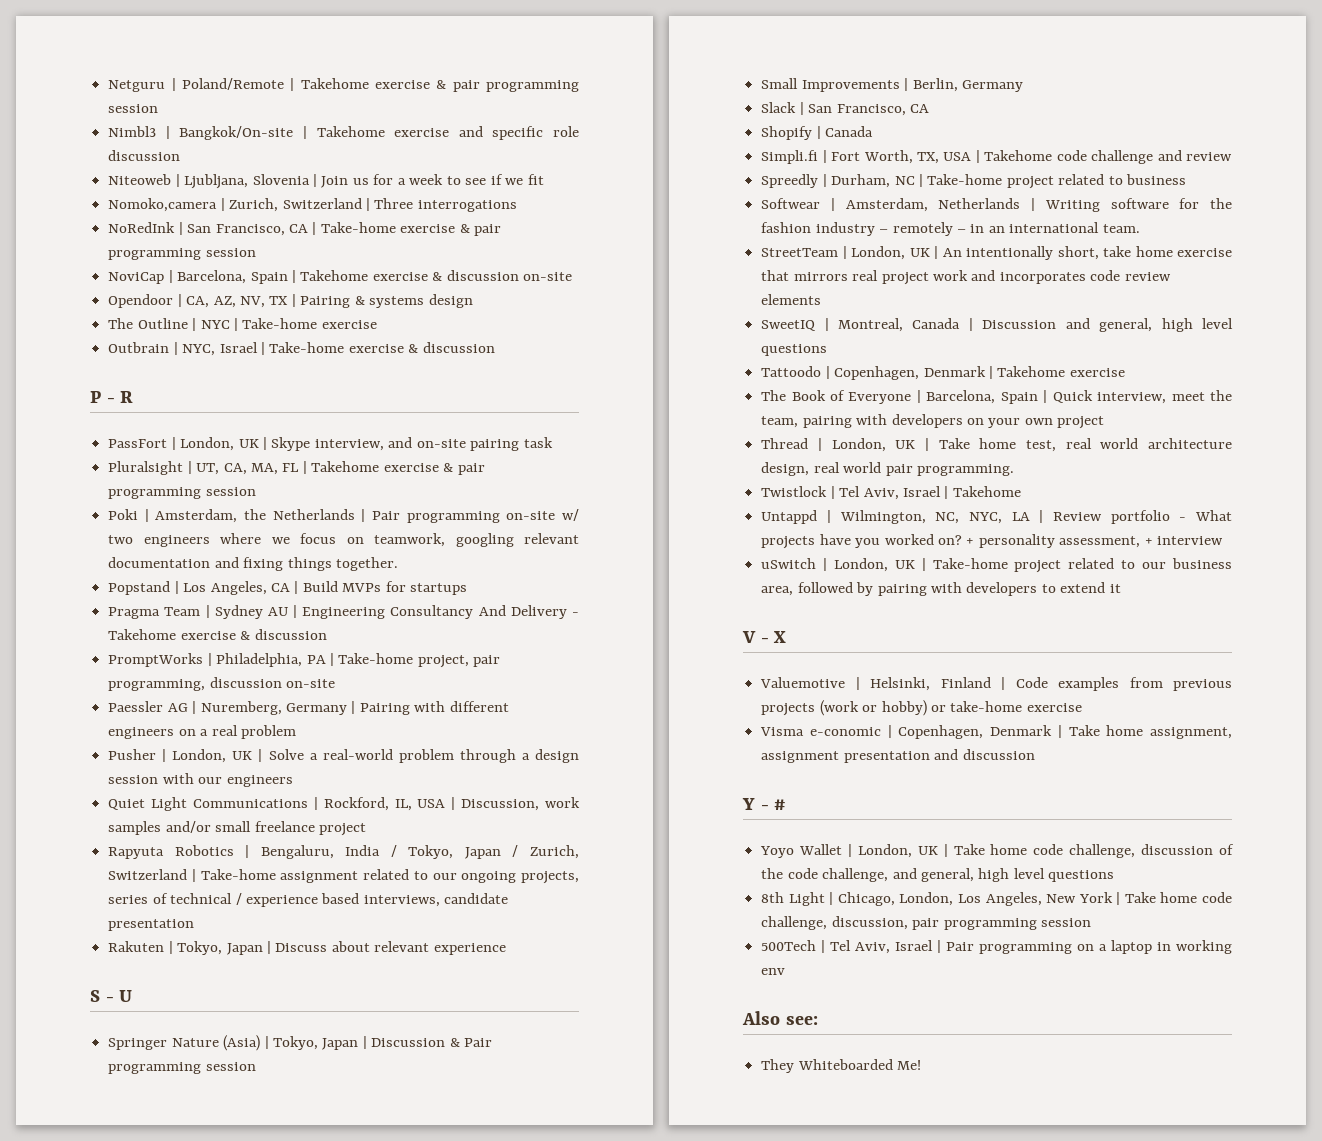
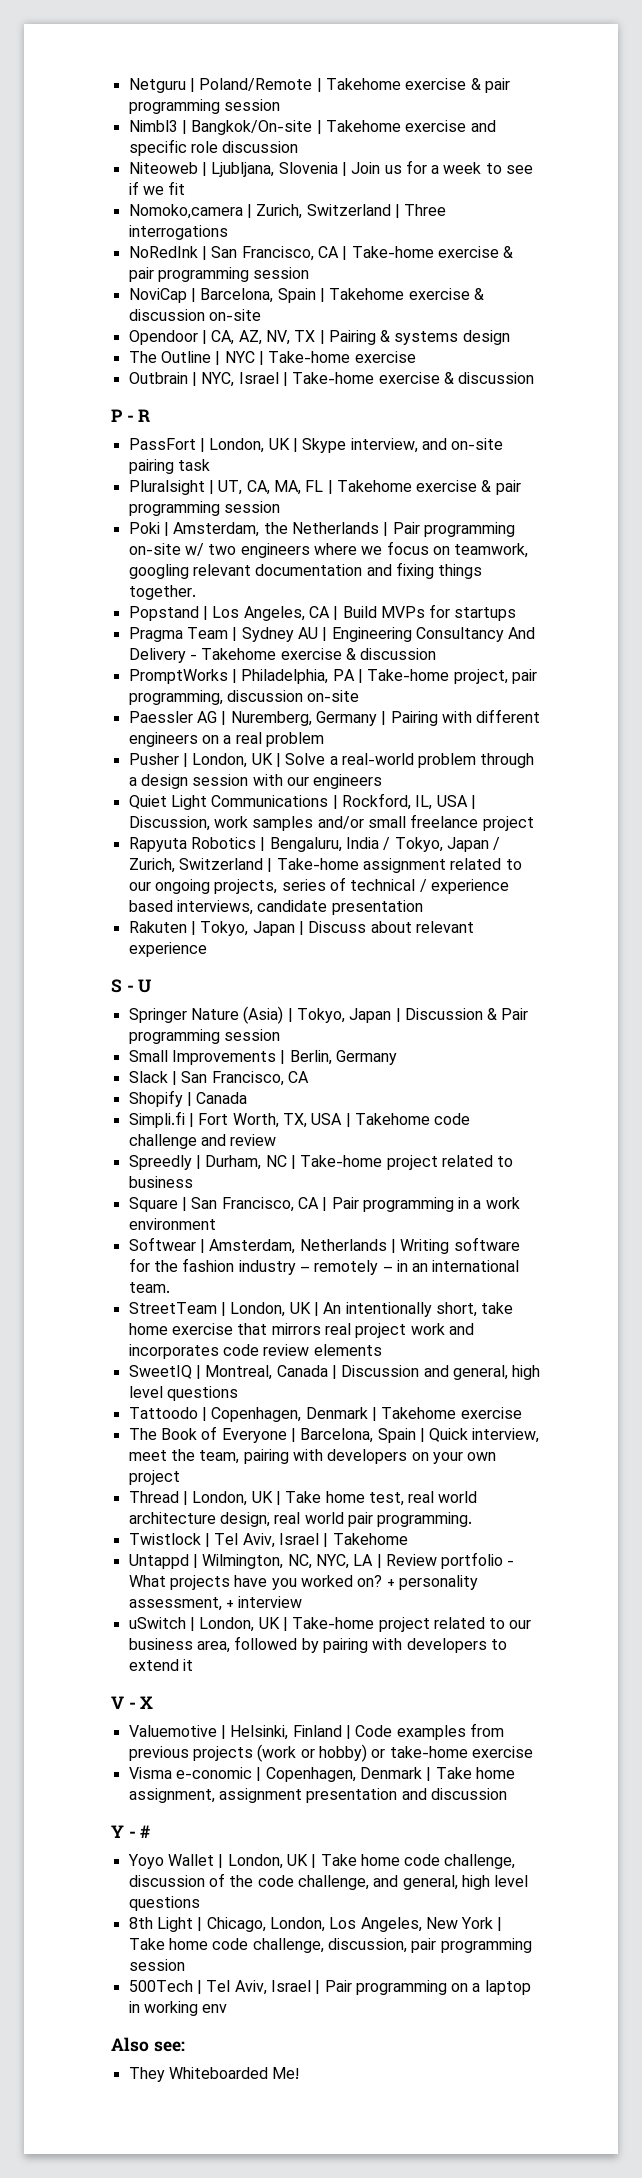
+ Square | San Francisco, CA | Pair programming in a work environment

